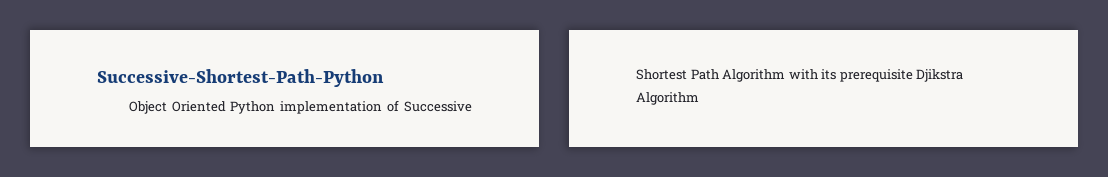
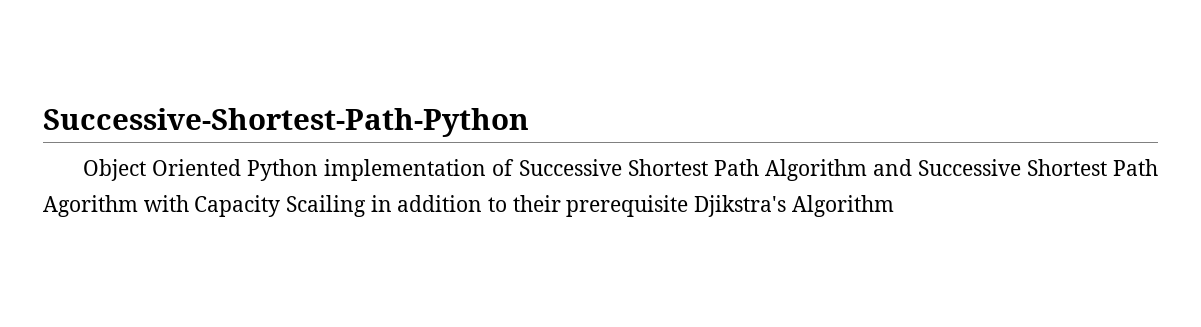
- Object Oriented Python implementation of Successive Shortest Path Algorithm with its prerequisite Djikstra Algorithm
+ Object Oriented Python implementation of Successive Shortest Path Algorithm and Successive Shortest Path Agorithm with Capacity Scailing in addition to their prerequisite Djikstra's Algorithm

